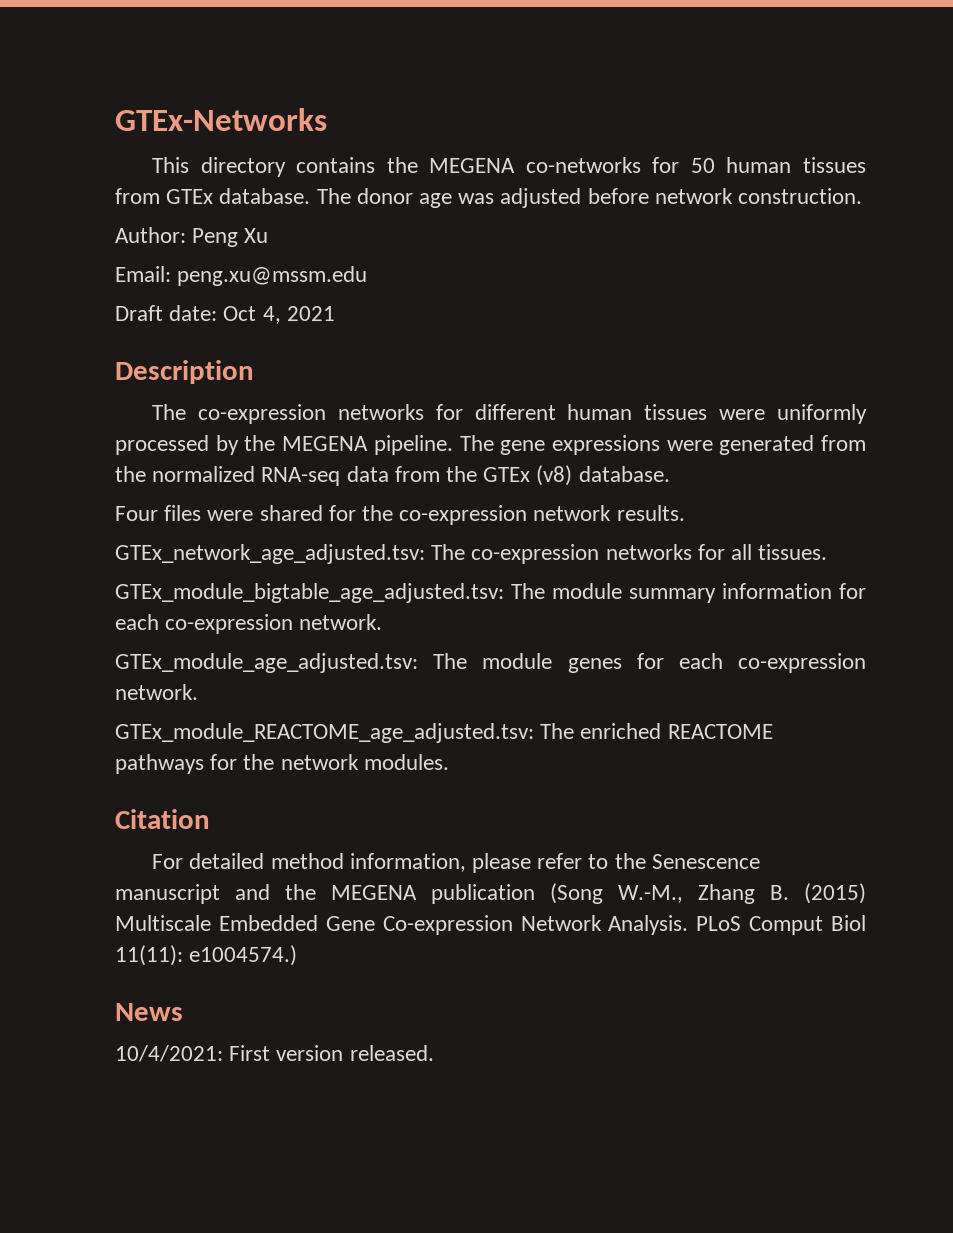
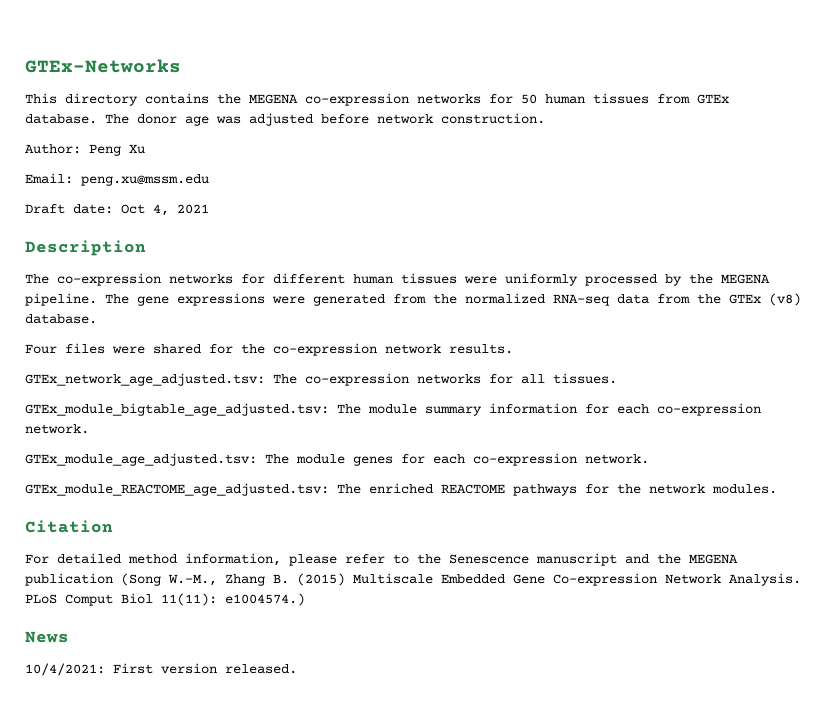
- This directory contains the MEGENA co-networks for 50 human tissues from GTEx database.
+ This directory contains the MEGENA co-expression networks for 50 human tissues from GTEx database.

